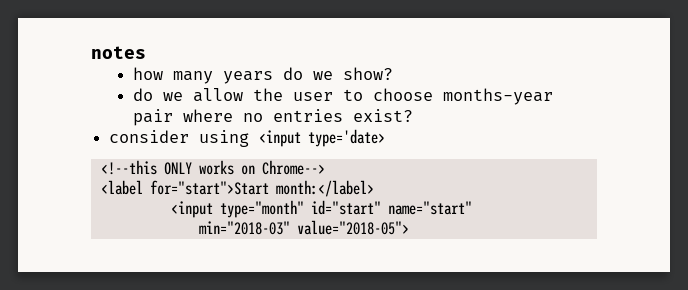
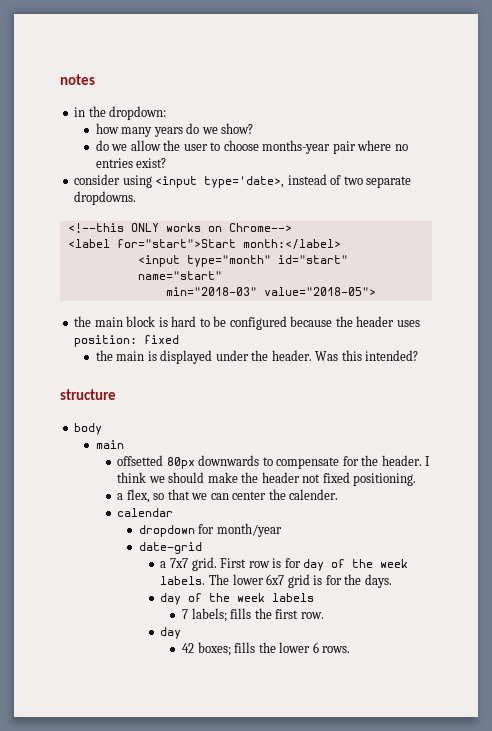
+ in the dropdown:
- consider using <input type='date>
+ consider using <input type='date>, instead of two separate dropdowns.
+ the main block is hard to be configured because the header uses position: fixed
+ the main is displayed under the header. Was this intended?
+ structure
+ body
+ main
+ offsetted 80px downwards to compensate for the header. I think we should make the header not fixed positioning.
+ a flex, so that we can center the calender.
+ calendar
+ dropdown for month/year
+ date-grid
+ a 7x7 grid. First row is for day of the week labels. The lower 6x7 grid is for the days.
+ day of the week labels
+ 7 labels; fills the first row.
+ day
+ 42 boxes; fills the lower 6 rows.

